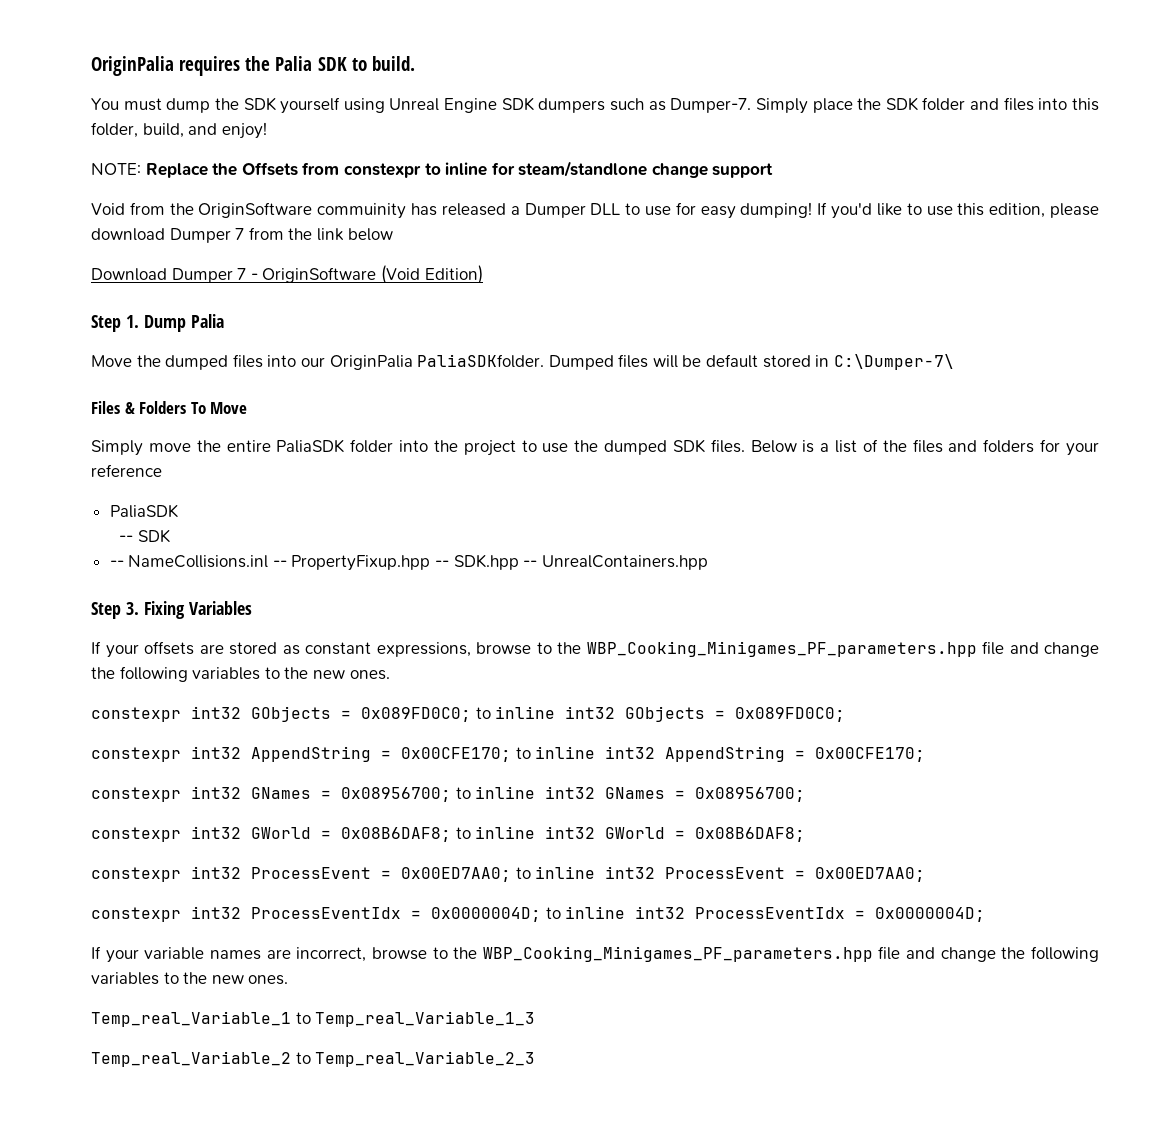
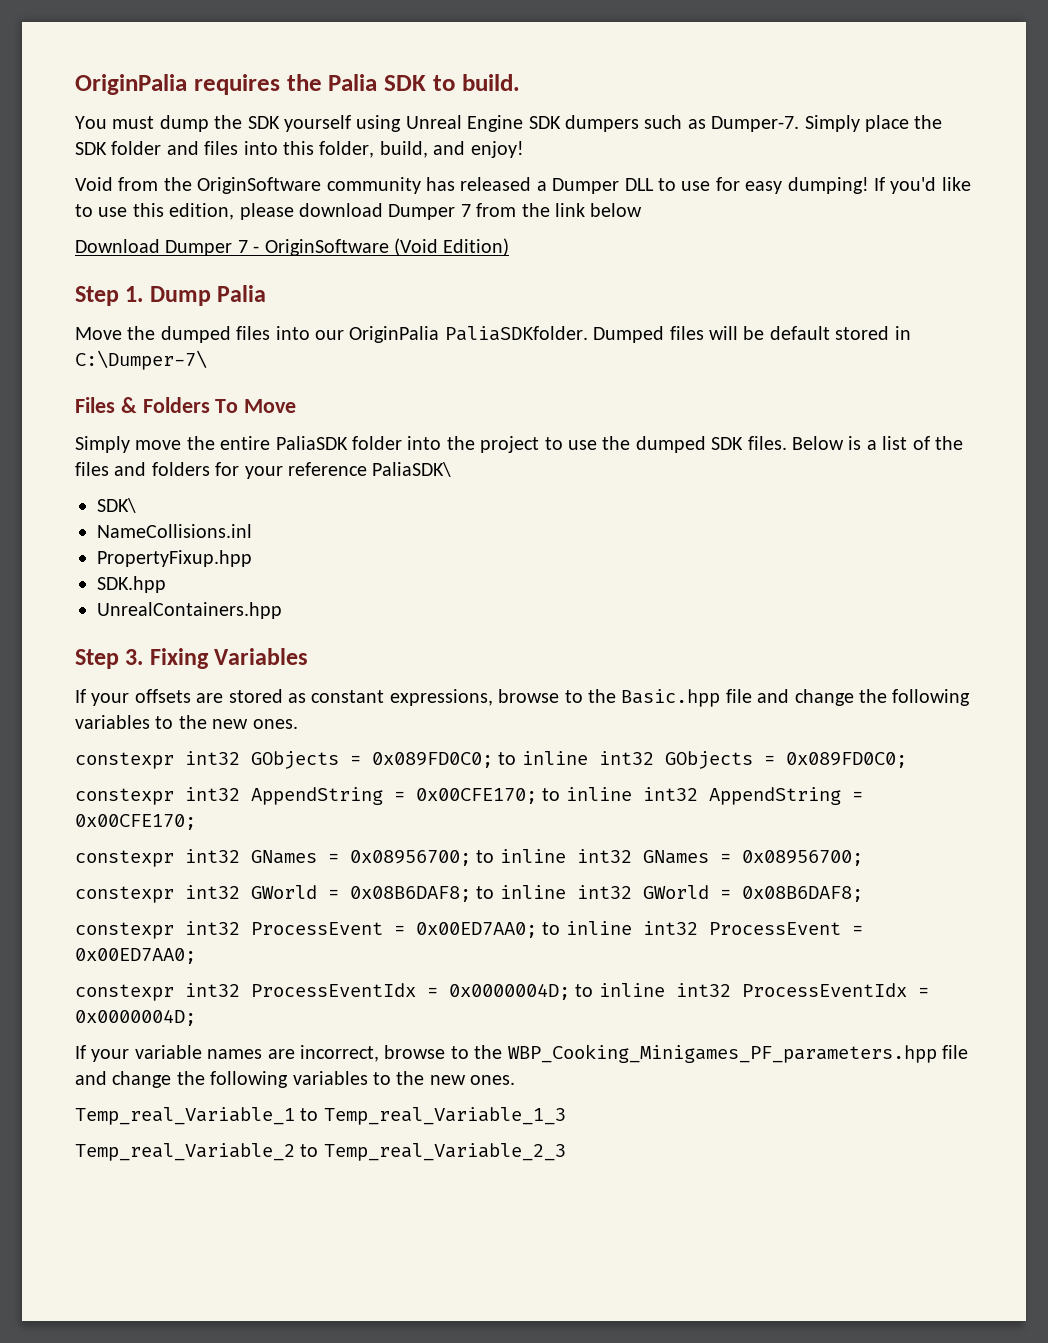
- NOTE: Replace the Offsets from constexpr to inline for steam/standlone change support
- Void from the OriginSoftware commuinity has released a Dumper DLL to use for easy dumping!
+ Void from the OriginSoftware community has released a Dumper DLL to use for easy dumping!
- Below is a list of the files and folders for your reference
- PaliaSDK
- -- SDK
- -- NameCollisions.inl -- PropertyFixup.hpp -- SDK.hpp -- UnrealContainers.hpp
+ Below is a list of the files and folders for your reference PaliaSDK\
+ SDK\
+ NameCollisions.inl
+ PropertyFixup.hpp
+ SDK.hpp
+ UnrealContainers.hpp
- If your offsets are stored as constant expressions, browse to the WBP_Cooking_Minigames_PF_parameters.hpp file and change the following variables to the new ones.
+ If your offsets are stored as constant expressions, browse to the Basic.hpp file and change the following variables to the new ones.

